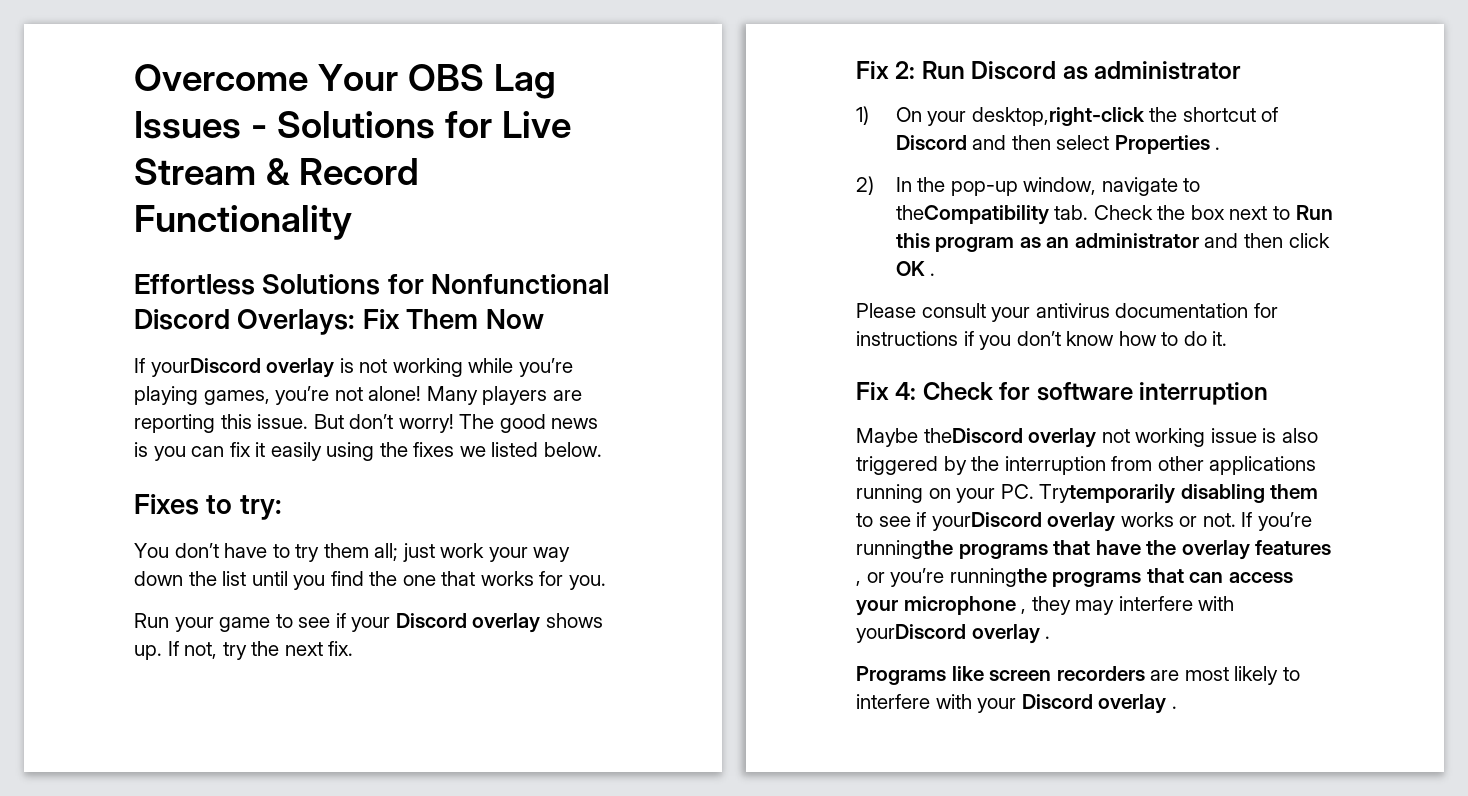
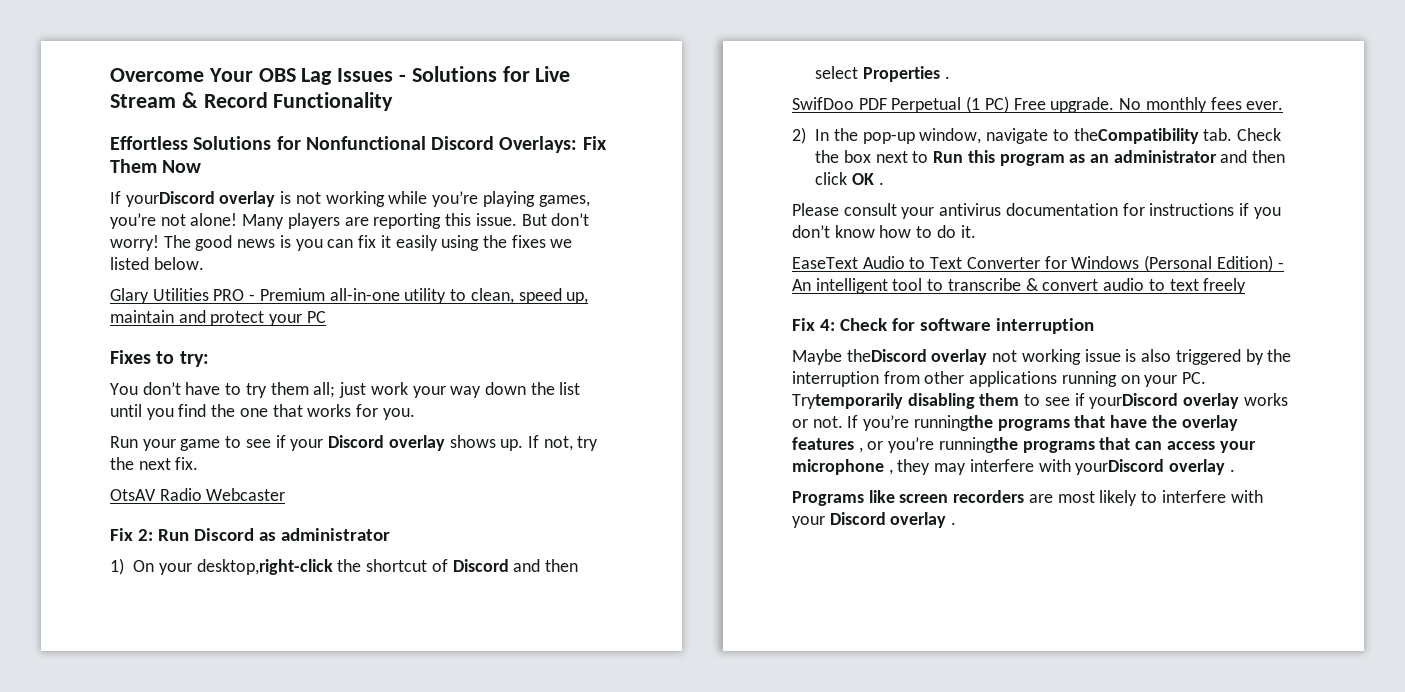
+ Glary Utilities PRO - Premium all-in-one utility to clean, speed up, maintain and protect your PC
+ OtsAV Radio Webcaster
+ SwifDoo PDF Perpetual (1 PC) Free upgrade. No monthly fees ever.
+ EaseText Audio to Text Converter for Windows (Personal Edition) - An intelligent tool to transcribe & convert audio to text freely

